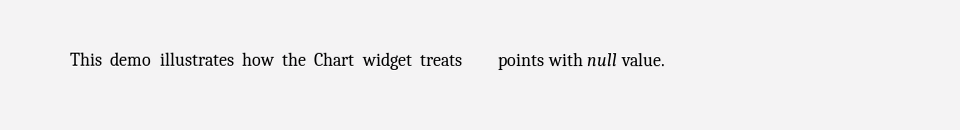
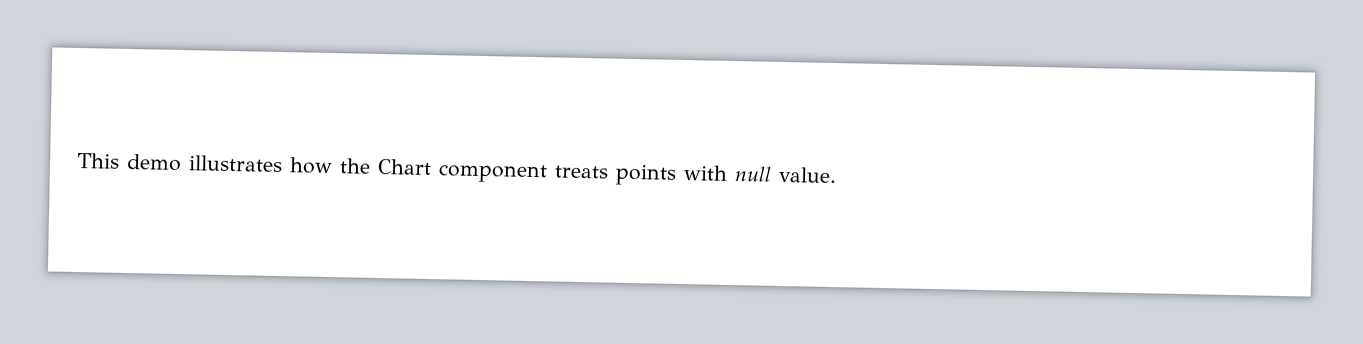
- This demo illustrates how the Chart widget treats points with null value.
+ This demo illustrates how the Chart component treats points with null value.

